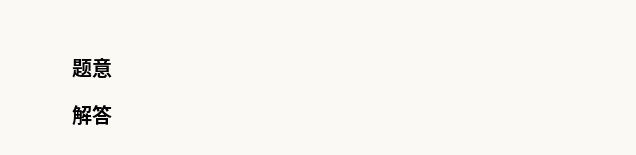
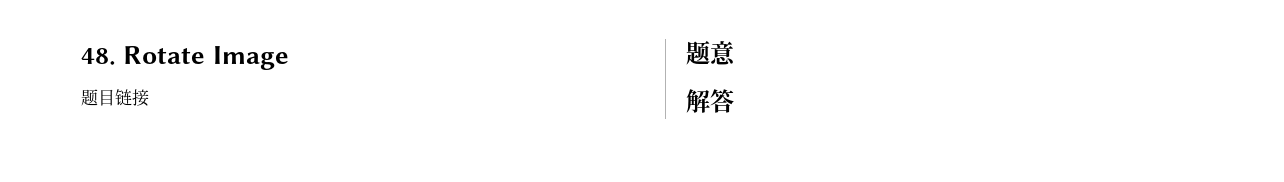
+ 48. Rotate Image
+ 题目链接

